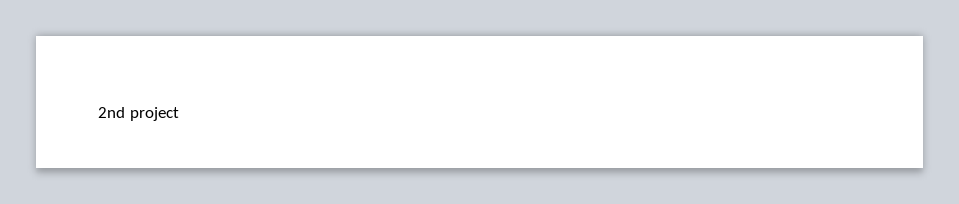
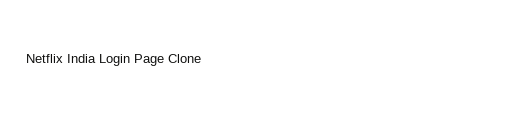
- 2nd project
+ Netflix India Login Page Clone

